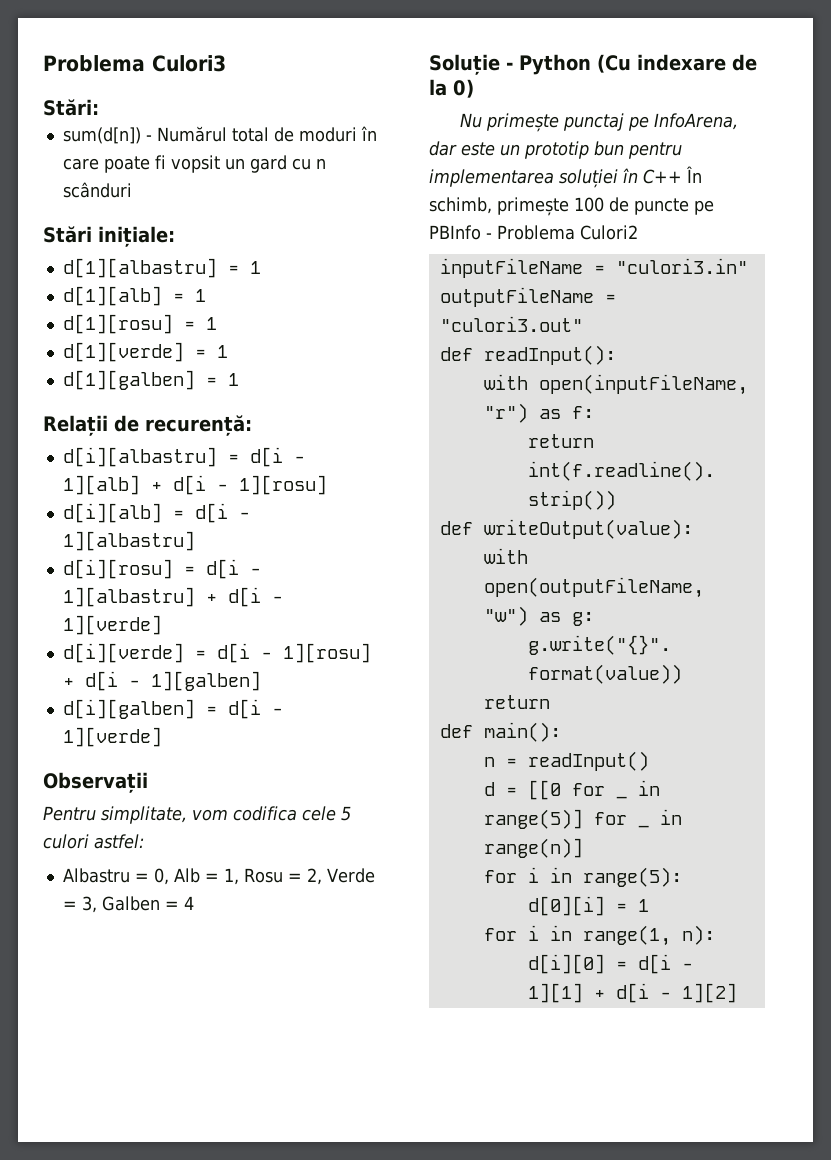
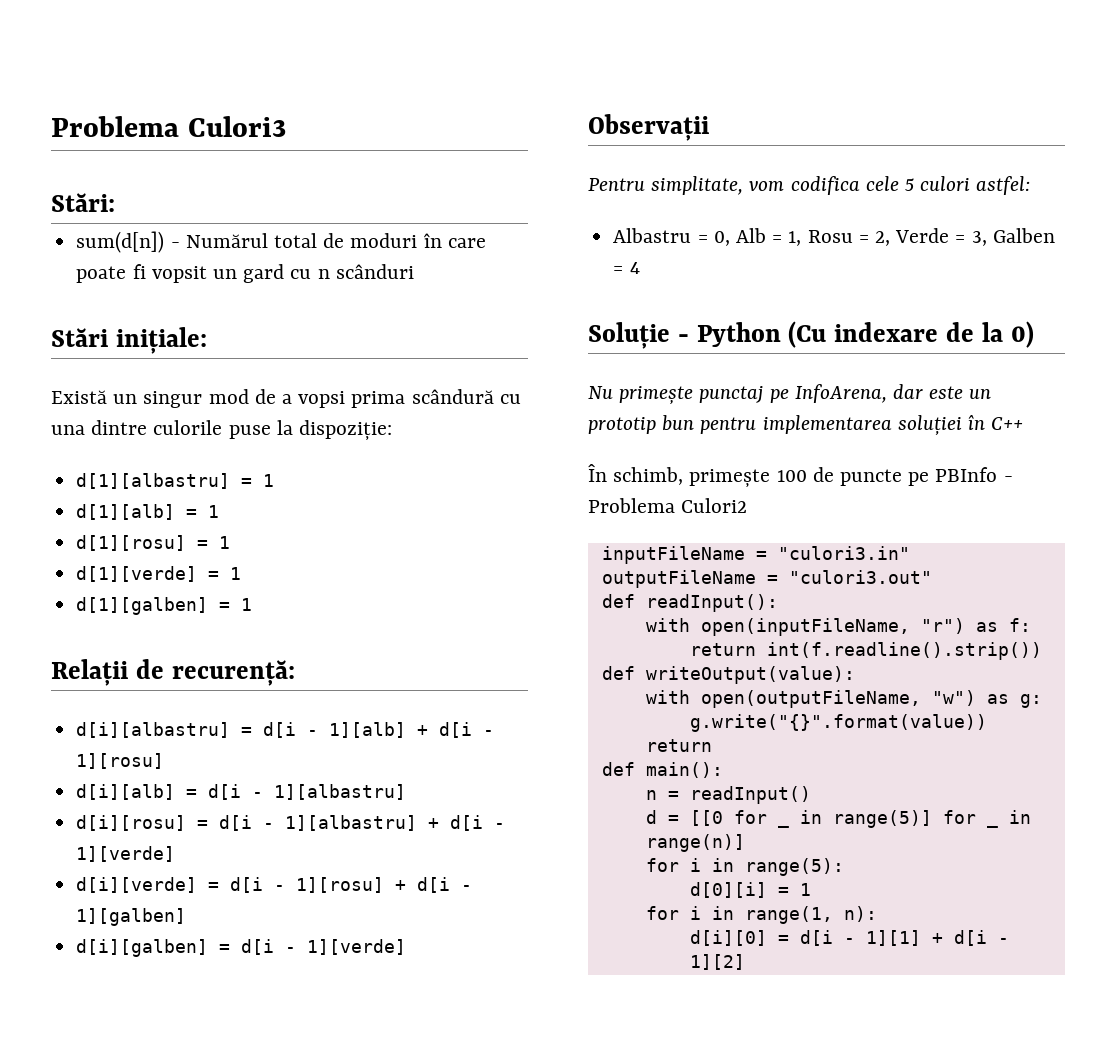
+ Există un singur mod de a vopsi prima scândură cu una dintre culorile puse la dispoziție:
- Nu primește punctaj pe InfoArena, dar este un prototip bun pentru implementarea soluției în C++ În schimb, primește 100 de puncte pe PBInfo - Problema Culori2
+ Nu primește punctaj pe InfoArena, dar este un prototip bun pentru implementarea soluției în C++
+ În schimb, primește 100 de puncte pe PBInfo - Problema Culori2

